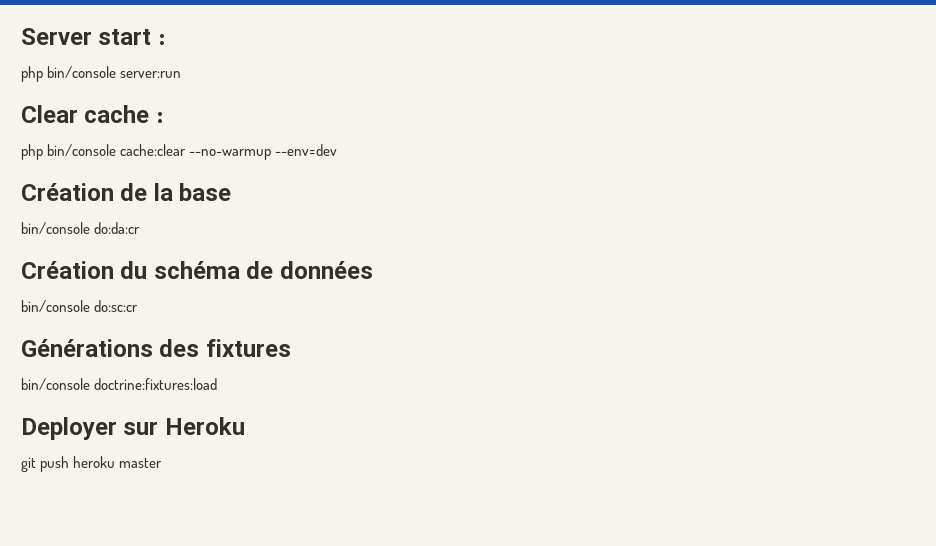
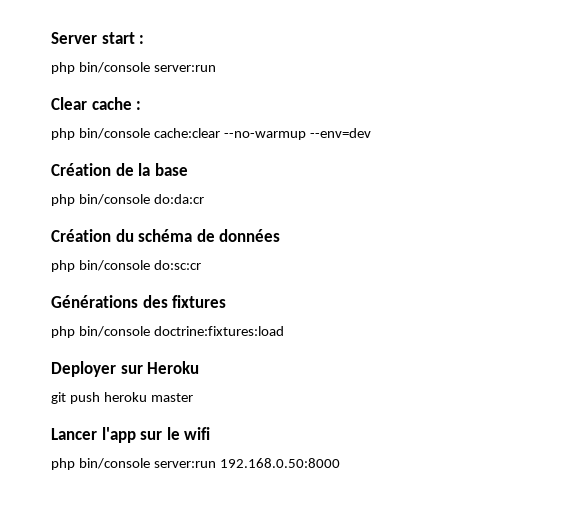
- bin/console do:da:cr
+ php bin/console do:da:cr
- bin/console do:sc:cr
+ php bin/console do:sc:cr
- bin/console doctrine:fixtures:load
+ php bin/console doctrine:fixtures:load
+ Lancer l'app sur le wifi
+ php bin/console server:run 192.168.0.50:8000

